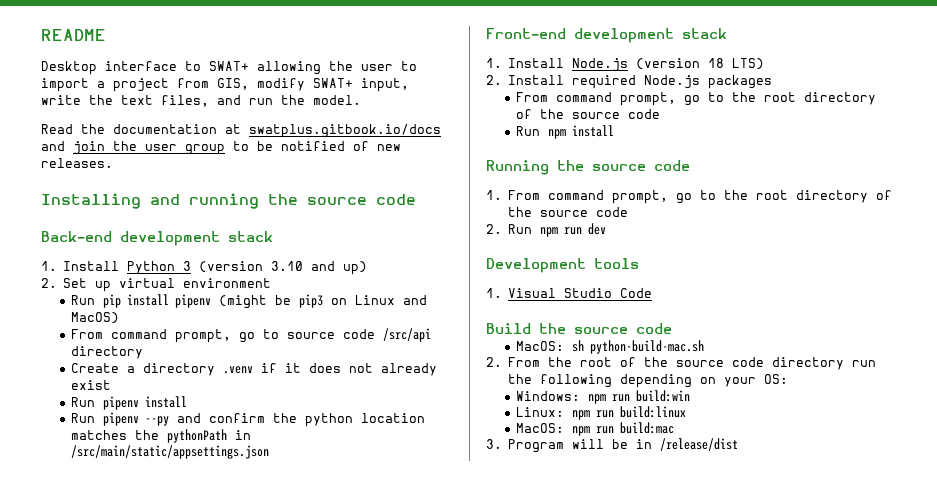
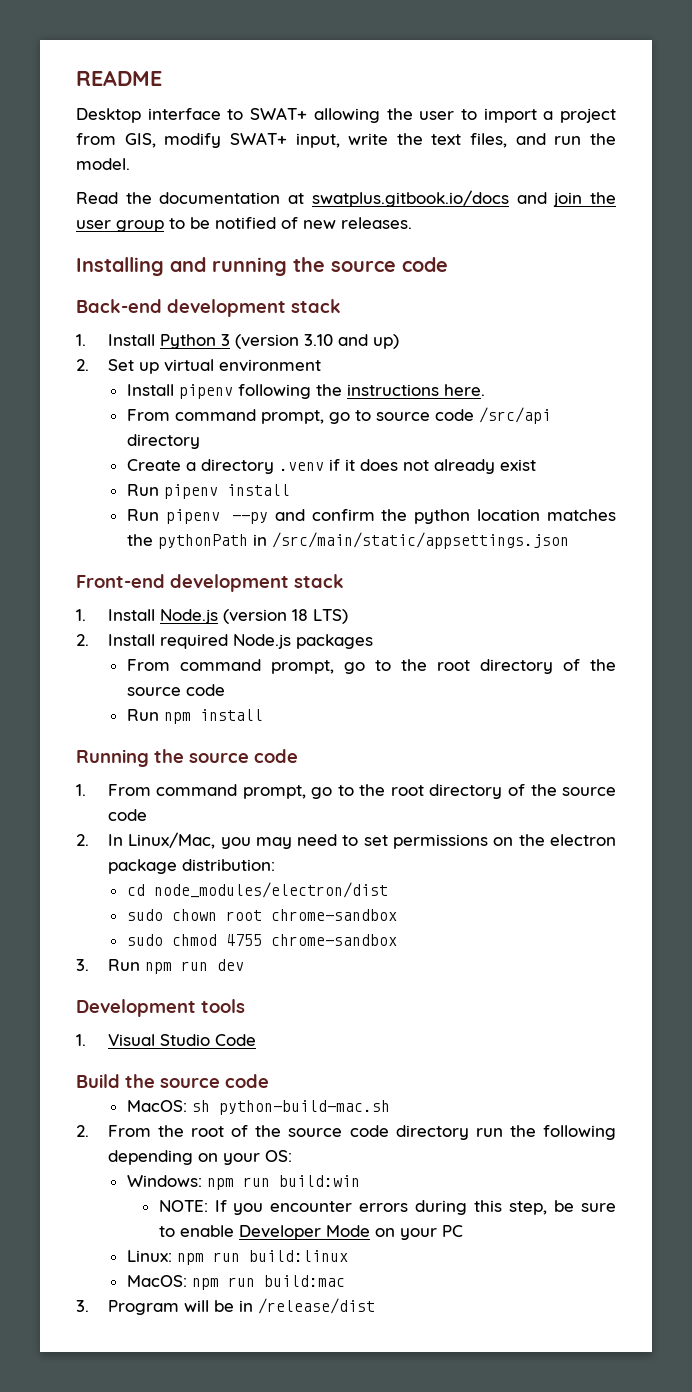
- Run pip install pipenv (might be pip3 on Linux and MacOS)
+ Install pipenv following the instructions here.
- 2. Run npm run dev
+ 2. In Linux/Mac, you may need to set permissions on the electron package distribution:
+ cd node_modules/electron/dist
+ sudo chown root chrome-sandbox
+ sudo chmod 4755 chrome-sandbox
+ 3. Run npm run dev
+ NOTE: If you encounter errors during this step, be sure to enable Developer Mode on your PC

